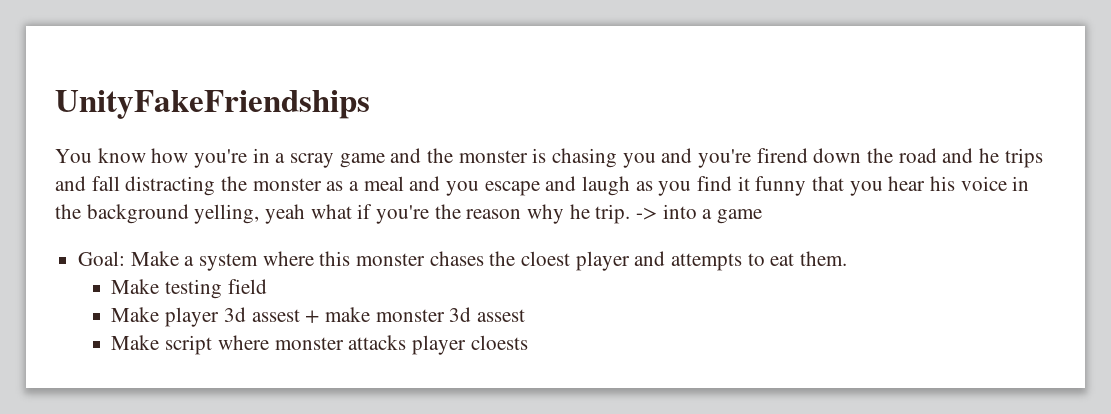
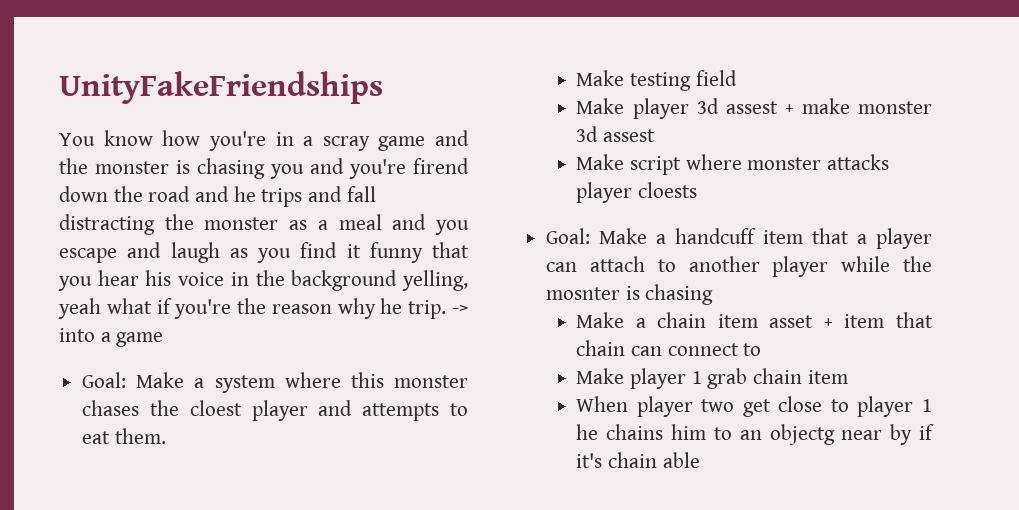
+ Goal: Make a handcuff item that a player can attach to another player while the mosnter is chasing
+ Make a chain item asset + item that chain can connect to
+ Make player 1 grab chain item
+ When player two get close to player 1 he chains him to an objectg near by if it's chain able

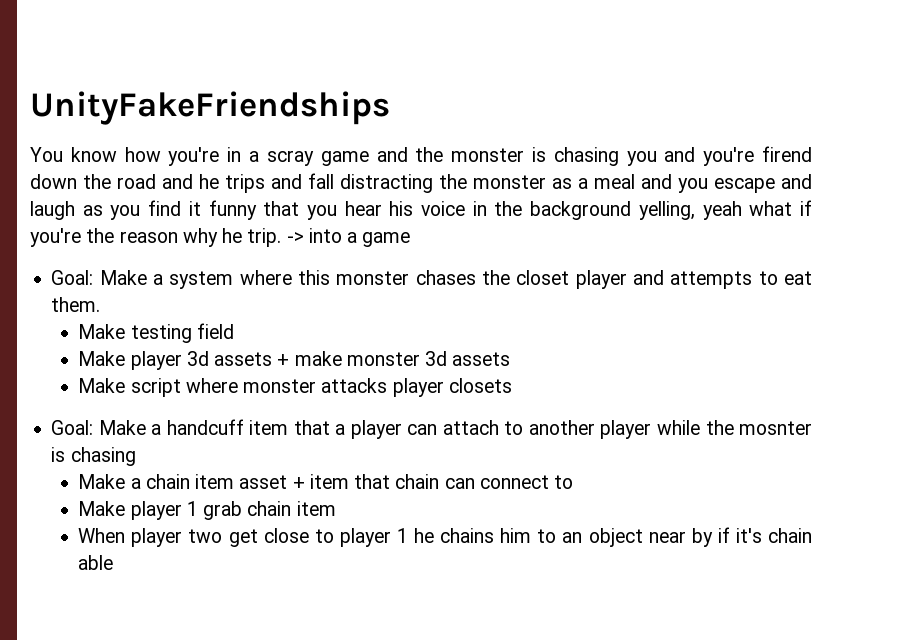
- Goal: Make a system where this monster chases the cloest player and attempts to eat them.
+ Goal: Make a system where this monster chases the closet player and attempts to eat them.
- Make player 3d assest + make monster 3d assest
+ Make player 3d assets + make monster 3d assets
- Make script where monster attacks player cloests
+ Make script where monster attacks player closets
- When player two get close to player 1 he chains him to an objectg near by if it's chain able
+ When player two get close to player 1 he chains him to an object near by if it's chain able

